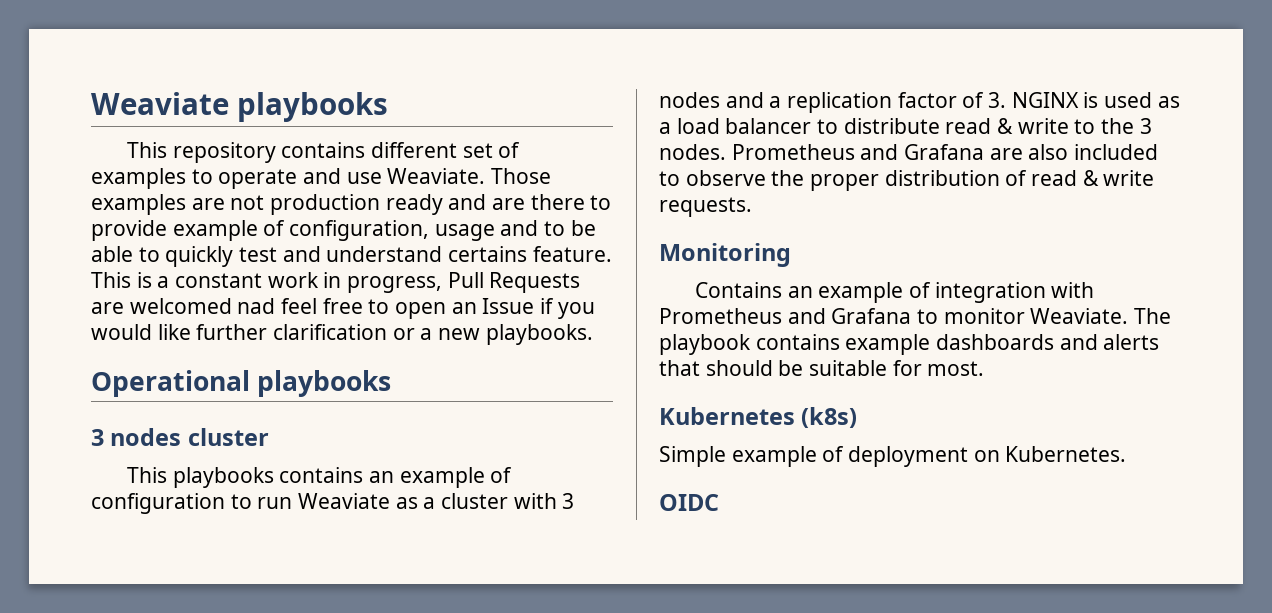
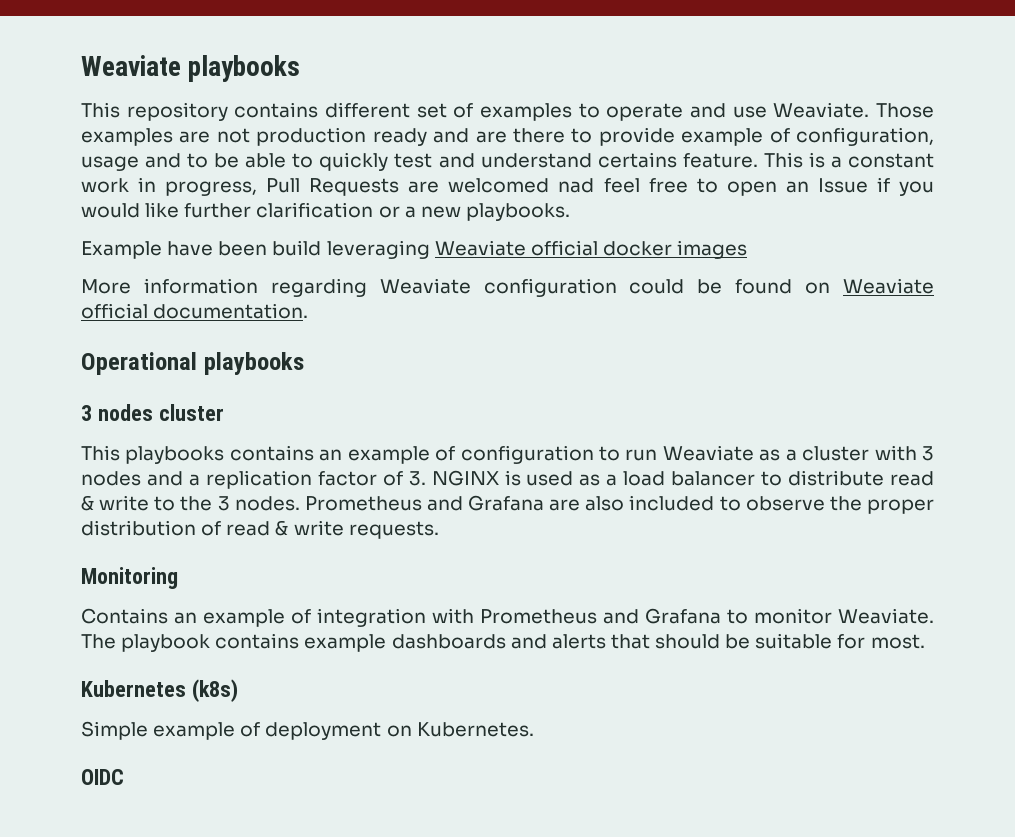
+ Example have been build leveraging Weaviate official docker images
+ More information regarding Weaviate configuration could be found on Weaviate official documentation.

